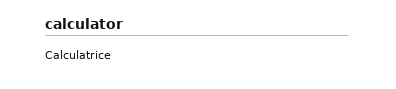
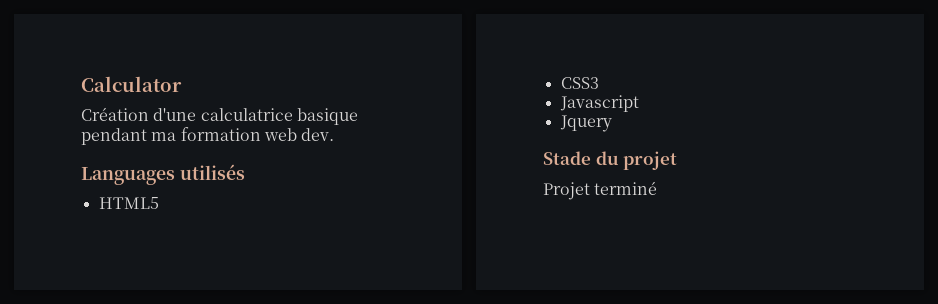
- calculator
- Calculatrice
+ Calculator
+ Création d'une calculatrice basique pendant ma formation web dev.
+ Languages utilisés
+ HTML5
+ CSS3
+ Javascript
+ Jquery
+ Stade du projet
+ Projet terminé

